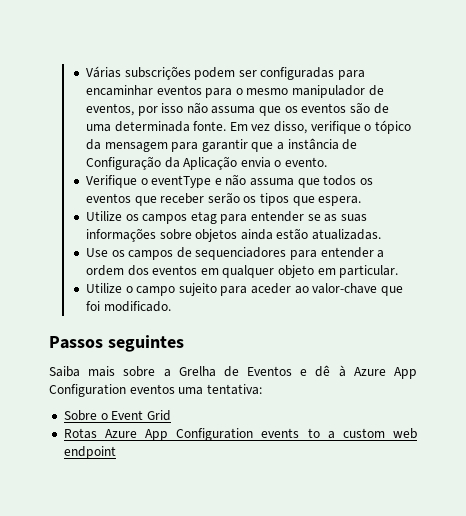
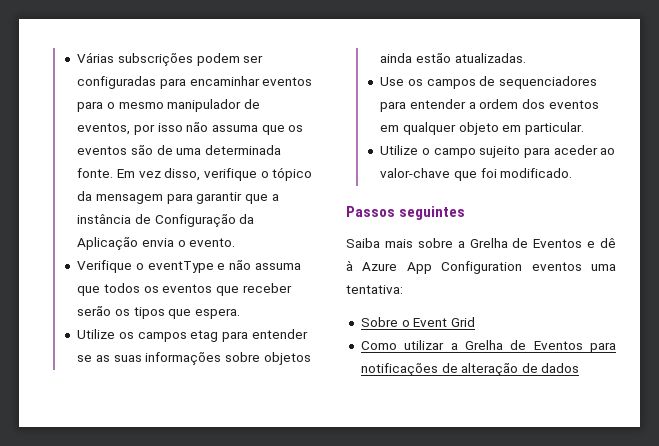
- Rotas Azure App Configuration events to a custom web endpoint
+ Como utilizar a Grelha de Eventos para notificações de alteração de dados

